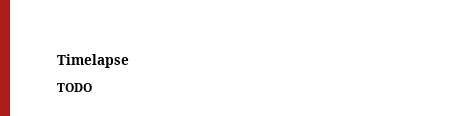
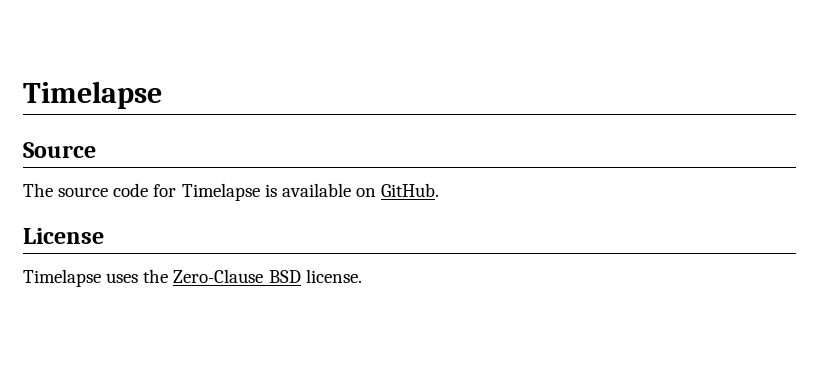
- TODO
+ Source
+ The source code for Timelapse is available on GitHub.
+ License
+ Timelapse uses the Zero-Clause BSD license.

